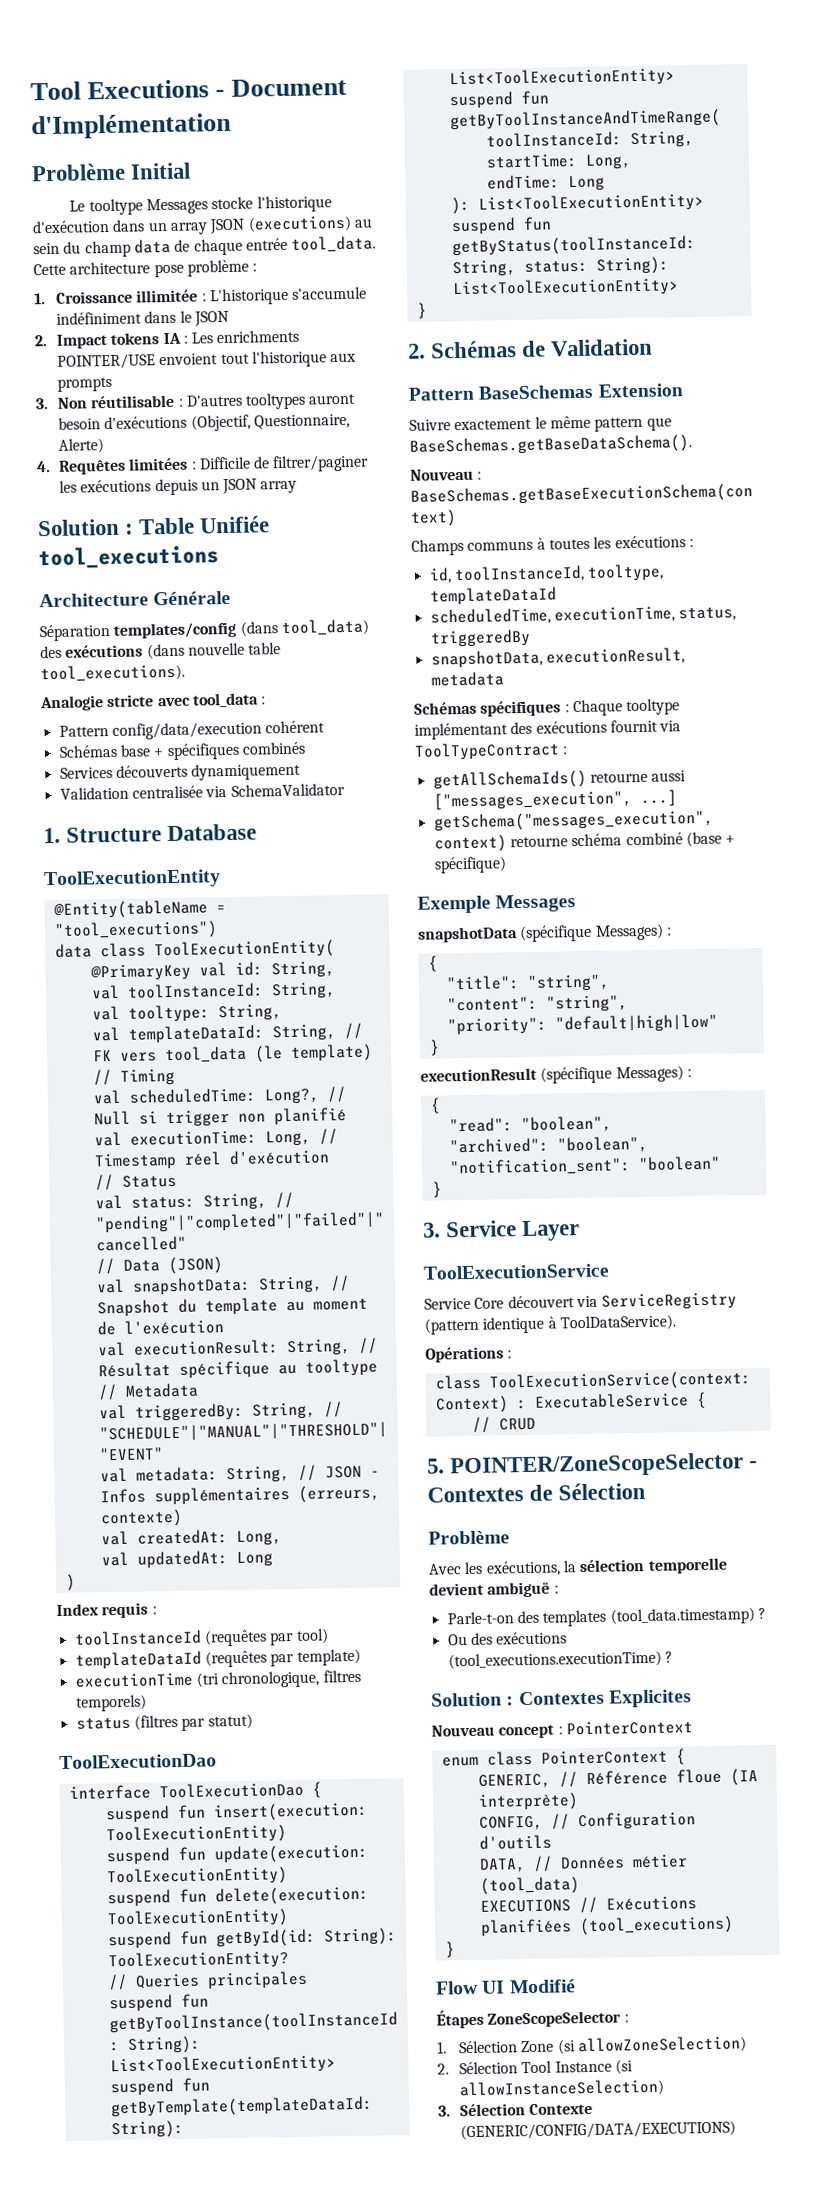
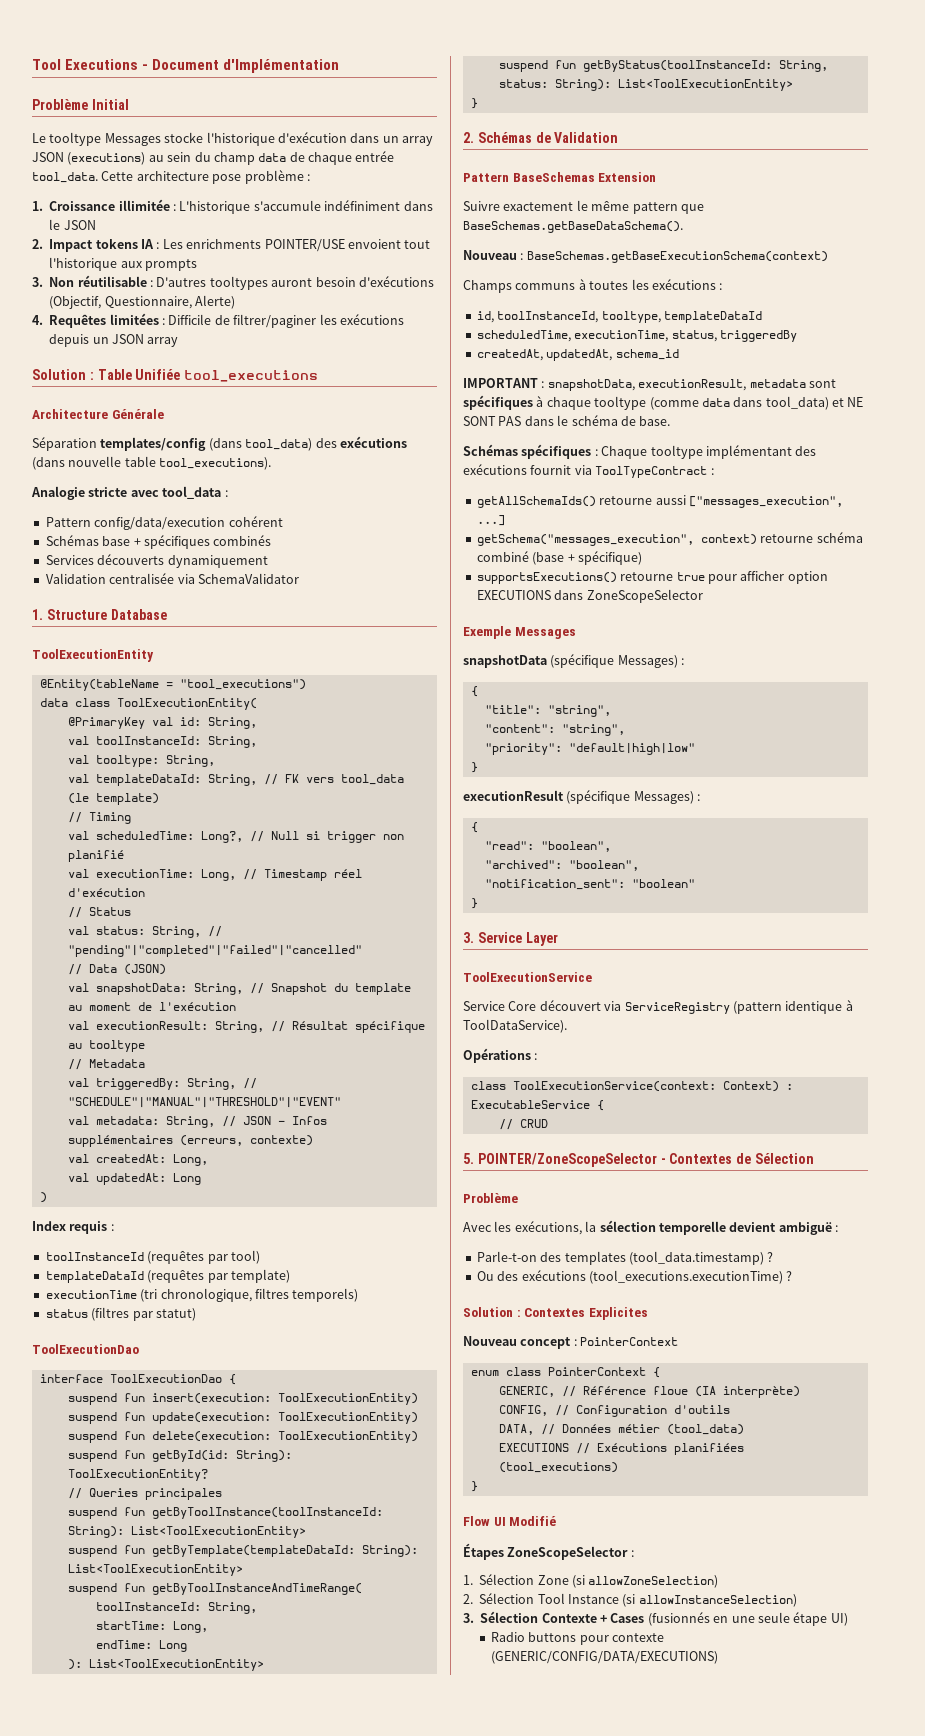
- snapshotData, executionResult, metadata
+ createdAt, updatedAt, schema_id
+ IMPORTANT : snapshotData, executionResult, metadata sont spécifiques à chaque tooltype (comme data dans tool_data) et NE SONT PAS dans le schéma de base.
+ supportsExecutions() retourne true pour afficher option EXECUTIONS dans ZoneScopeSelector
- 3. Sélection Contexte (GENERIC/CONFIG/DATA/EXECUTIONS)
+ 3. Sélection Contexte + Cases (fusionnés en une seule étape UI)
+ Radio buttons pour contexte (GENERIC/CONFIG/DATA/EXECUTIONS)

